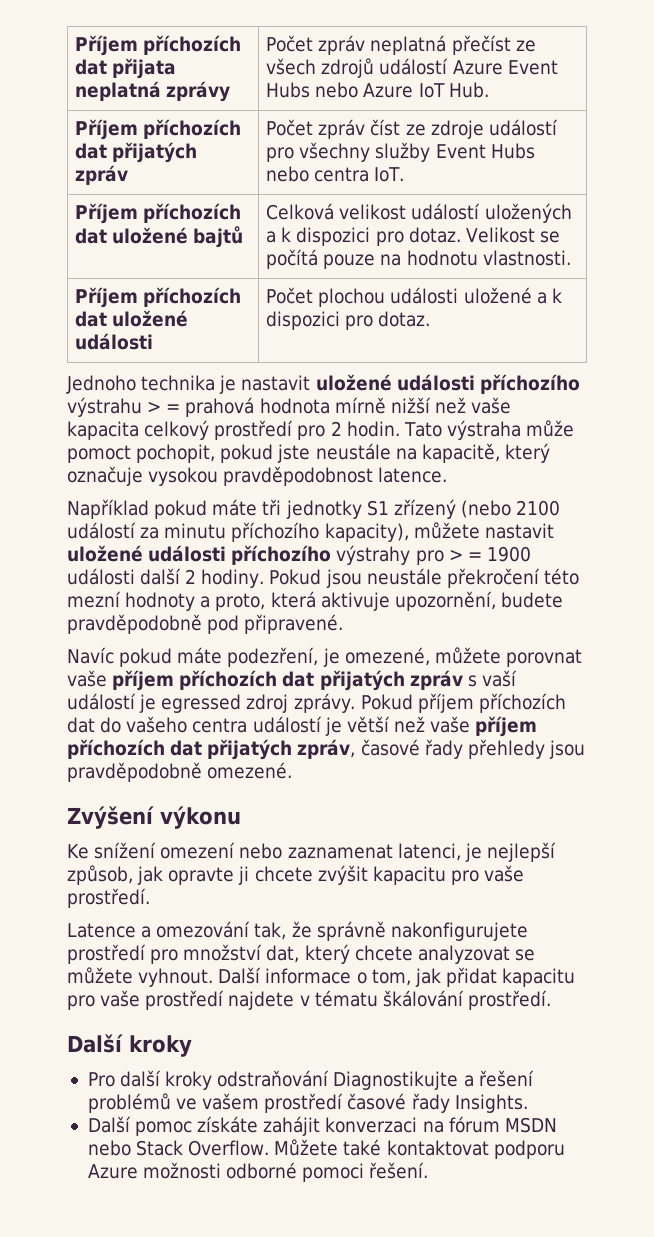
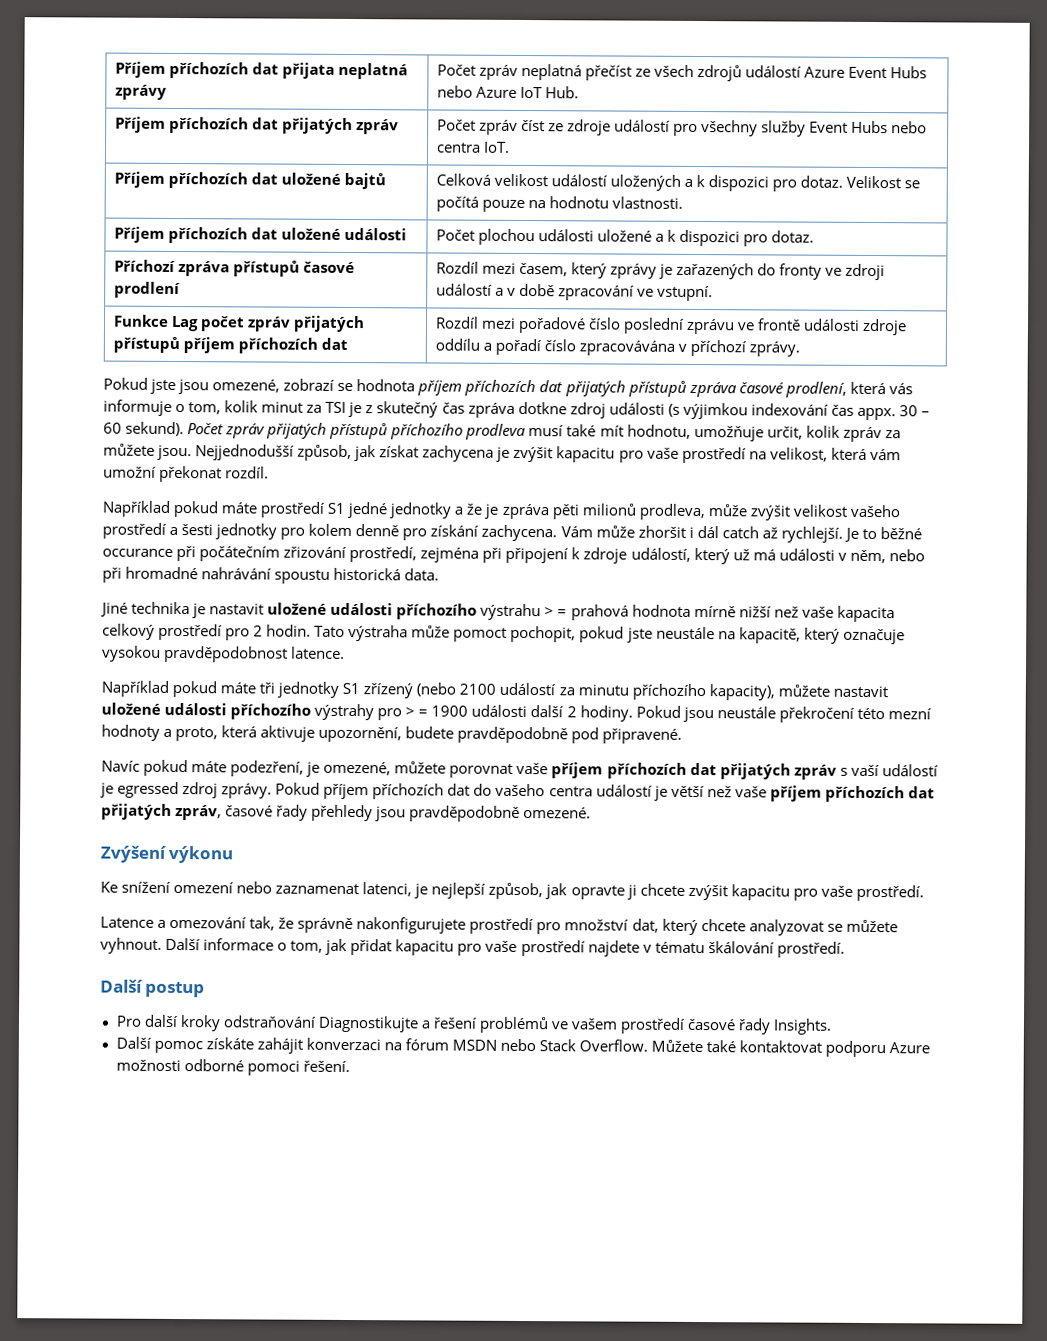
- Jednoho technika je nastavit uložené události příchozího výstrahu > = prahová hodnota mírně nižší než vaše kapacita celkový prostředí pro 2 hodin.
+ Příchozí zpráva přístupů časové prodlení | Rozdíl mezi časem, který zprávy je zařazených do fronty ve zdroji událostí a v době zpracování ve vstupní.
+ Funkce Lag počet zpráv přijatých přístupů příjem příchozích dat | Rozdíl mezi pořadové číslo poslední zprávu ve frontě události zdroje oddílu a pořadí číslo zpracovávána v příchozí zprávy.
+ Pokud jste jsou omezené, zobrazí se hodnota příjem příchozích dat přijatých přístupů zpráva časové prodlení, která vás informuje o tom, kolik minut za TSI je z skutečný čas zpráva dotkne zdroj události (s výjimkou indexování čas appx. 30 – 60 sekund). Počet zpráv přijatých přístupů příchozího prodleva musí také mít hodnotu, umožňuje určit, kolik zpráv za můžete jsou. Nejjednodušší způsob, jak získat zachycena je zvýšit kapacitu pro vaše prostředí na velikost, která vám umožní překonat rozdíl.
+ Například pokud máte prostředí S1 jedné jednotky a že je zpráva pěti milionů prodleva, může zvýšit velikost vašeho prostředí a šesti jednotky pro kolem denně pro získání zachycena. Vám může zhoršit i dál catch až rychlejší. Je to běžné occurance při počátečním zřizování prostředí, zejména při připojení k zdroje událostí, který už má události v něm, nebo při hromadné nahrávání spoustu historická data.
+ Jiné technika je nastavit uložené události příchozího výstrahu > = prahová hodnota mírně nižší než vaše kapacita celkový prostředí pro 2 hodin.
- Další kroky
+ Další postup

